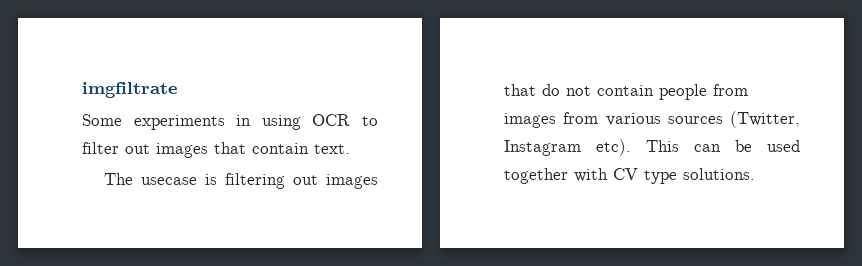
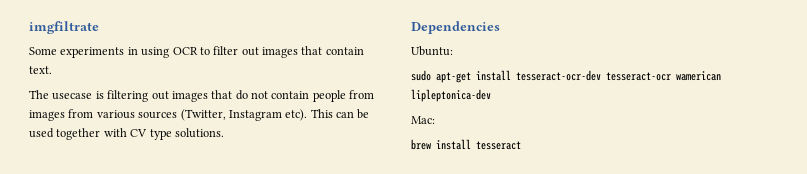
+ Dependencies
+ Ubuntu:
+ sudo apt-get install tesseract-ocr-dev tesseract-ocr wamerican lipleptonica-dev
+ Mac:
+ brew install tesseract

